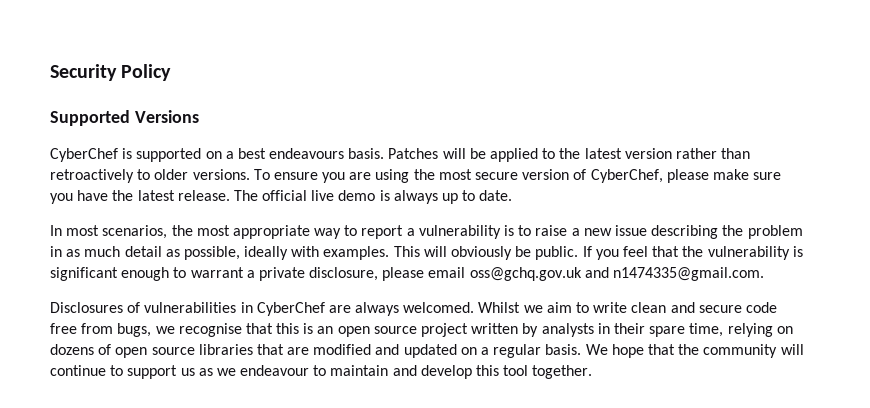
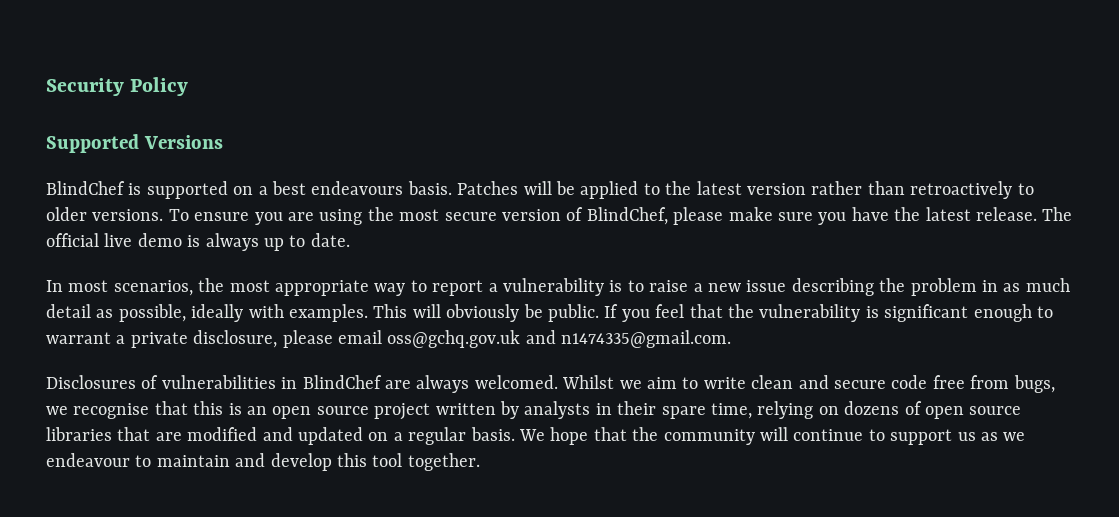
- CyberChef is supported on a best endeavours basis.
+ BlindChef is supported on a best endeavours basis.
- To ensure you are using the most secure version of CyberChef, please make sure you have the latest release.
+ To ensure you are using the most secure version of BlindChef, please make sure you have the latest release.
- Disclosures of vulnerabilities in CyberChef are always welcomed.
+ Disclosures of vulnerabilities in BlindChef are always welcomed.

